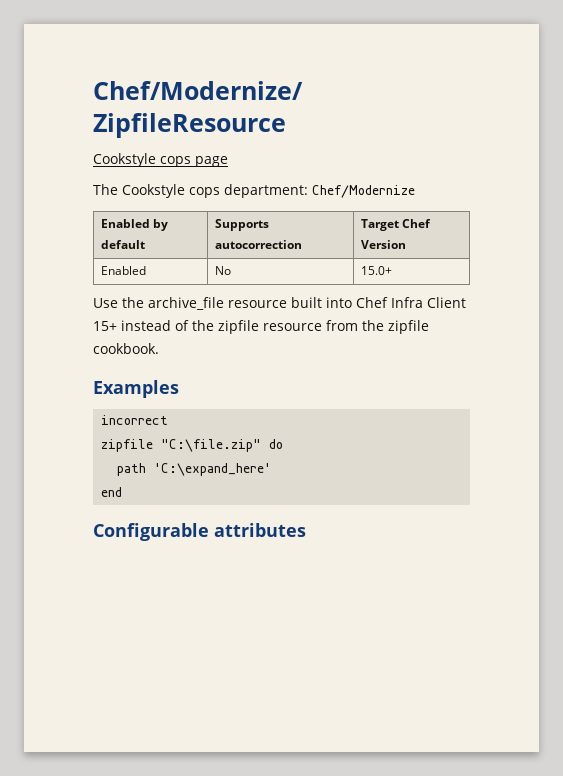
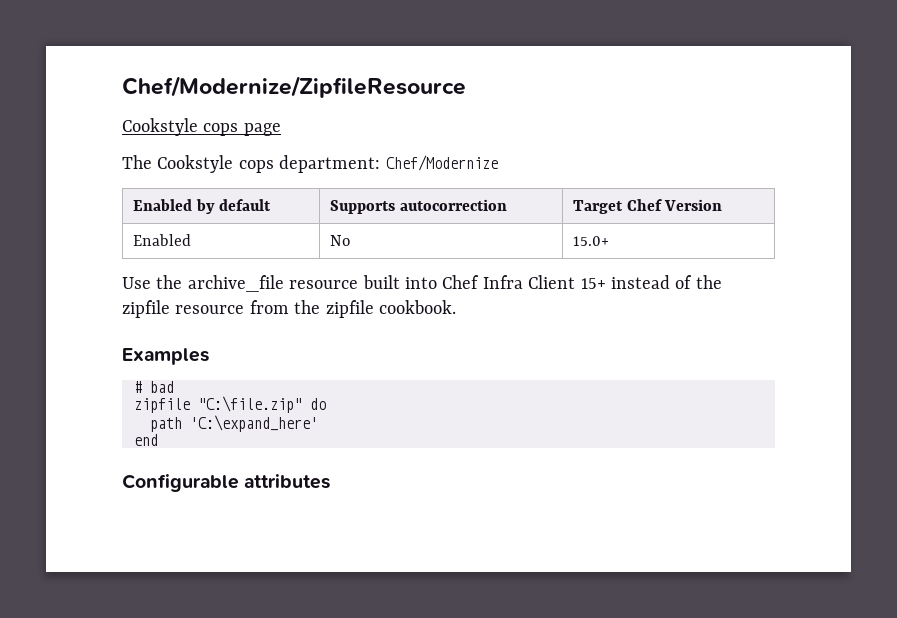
- incorrect
+ # bad

